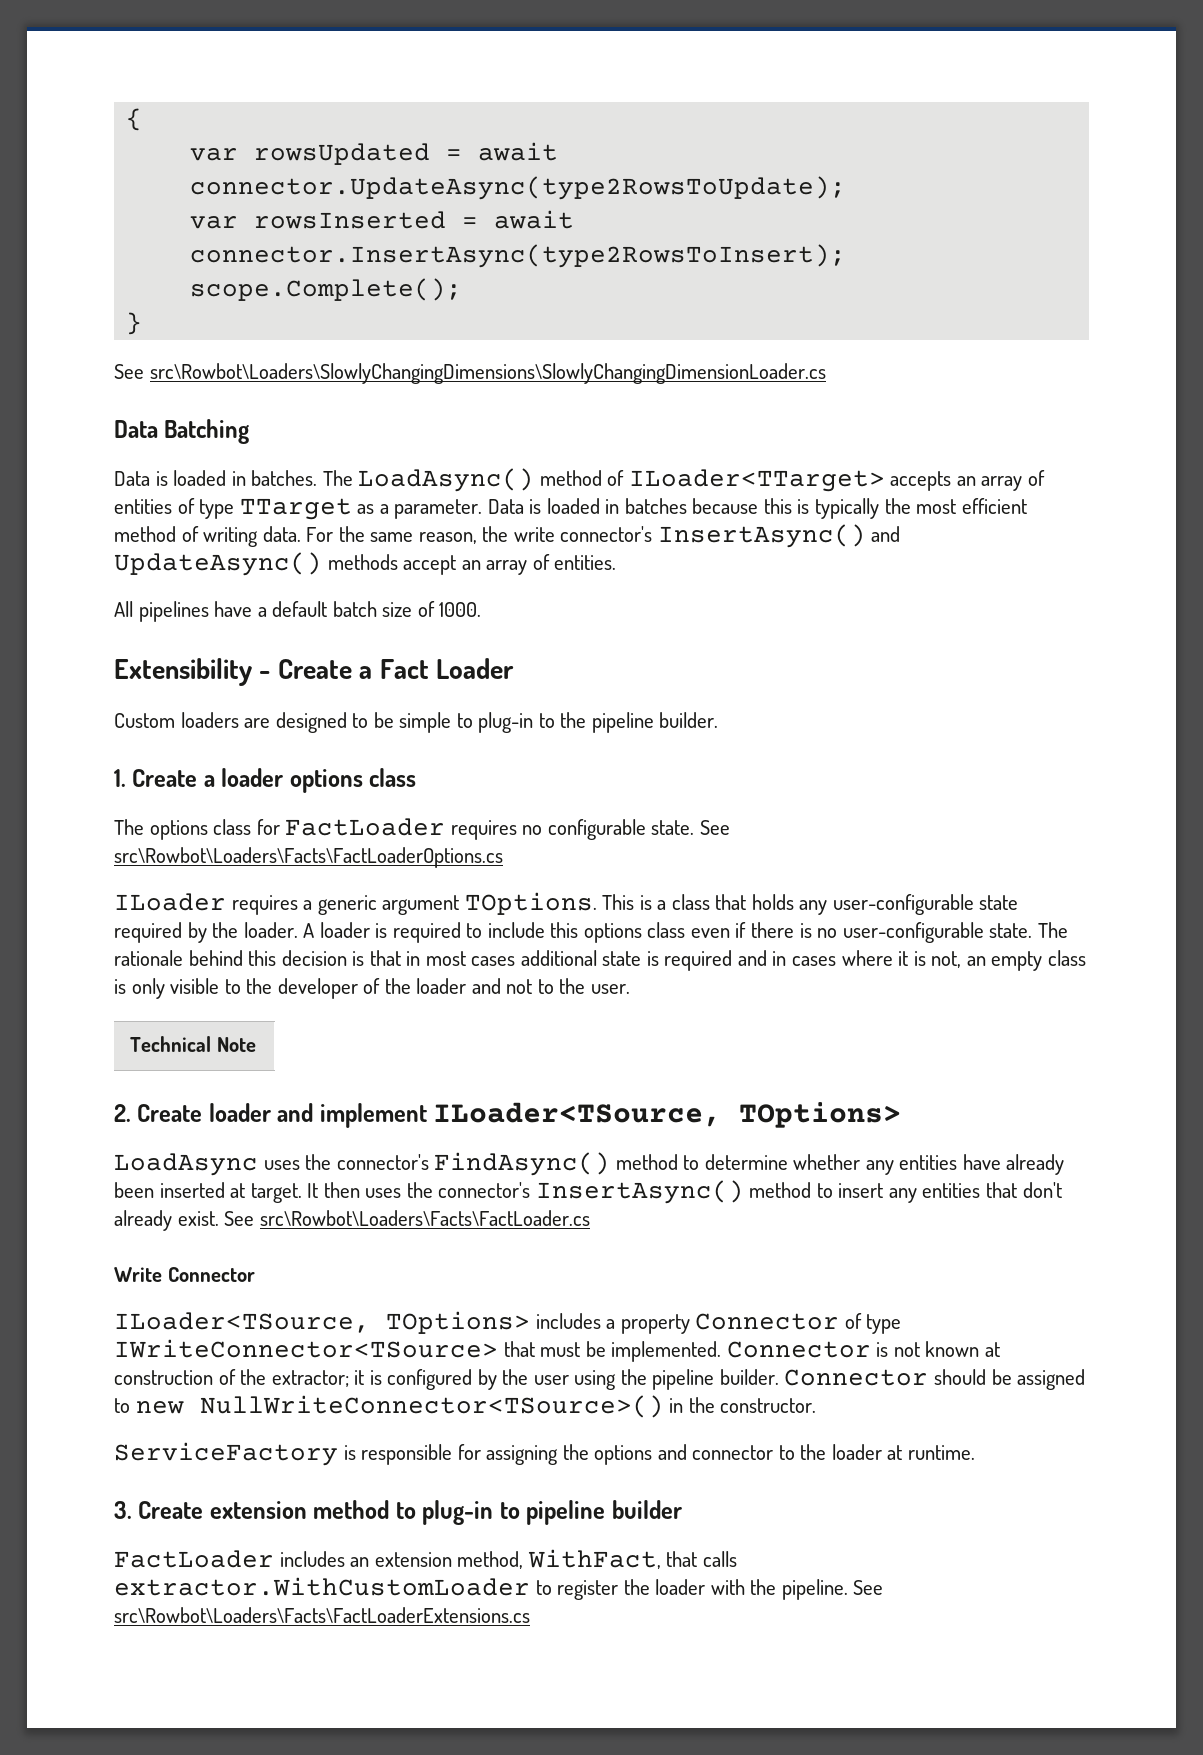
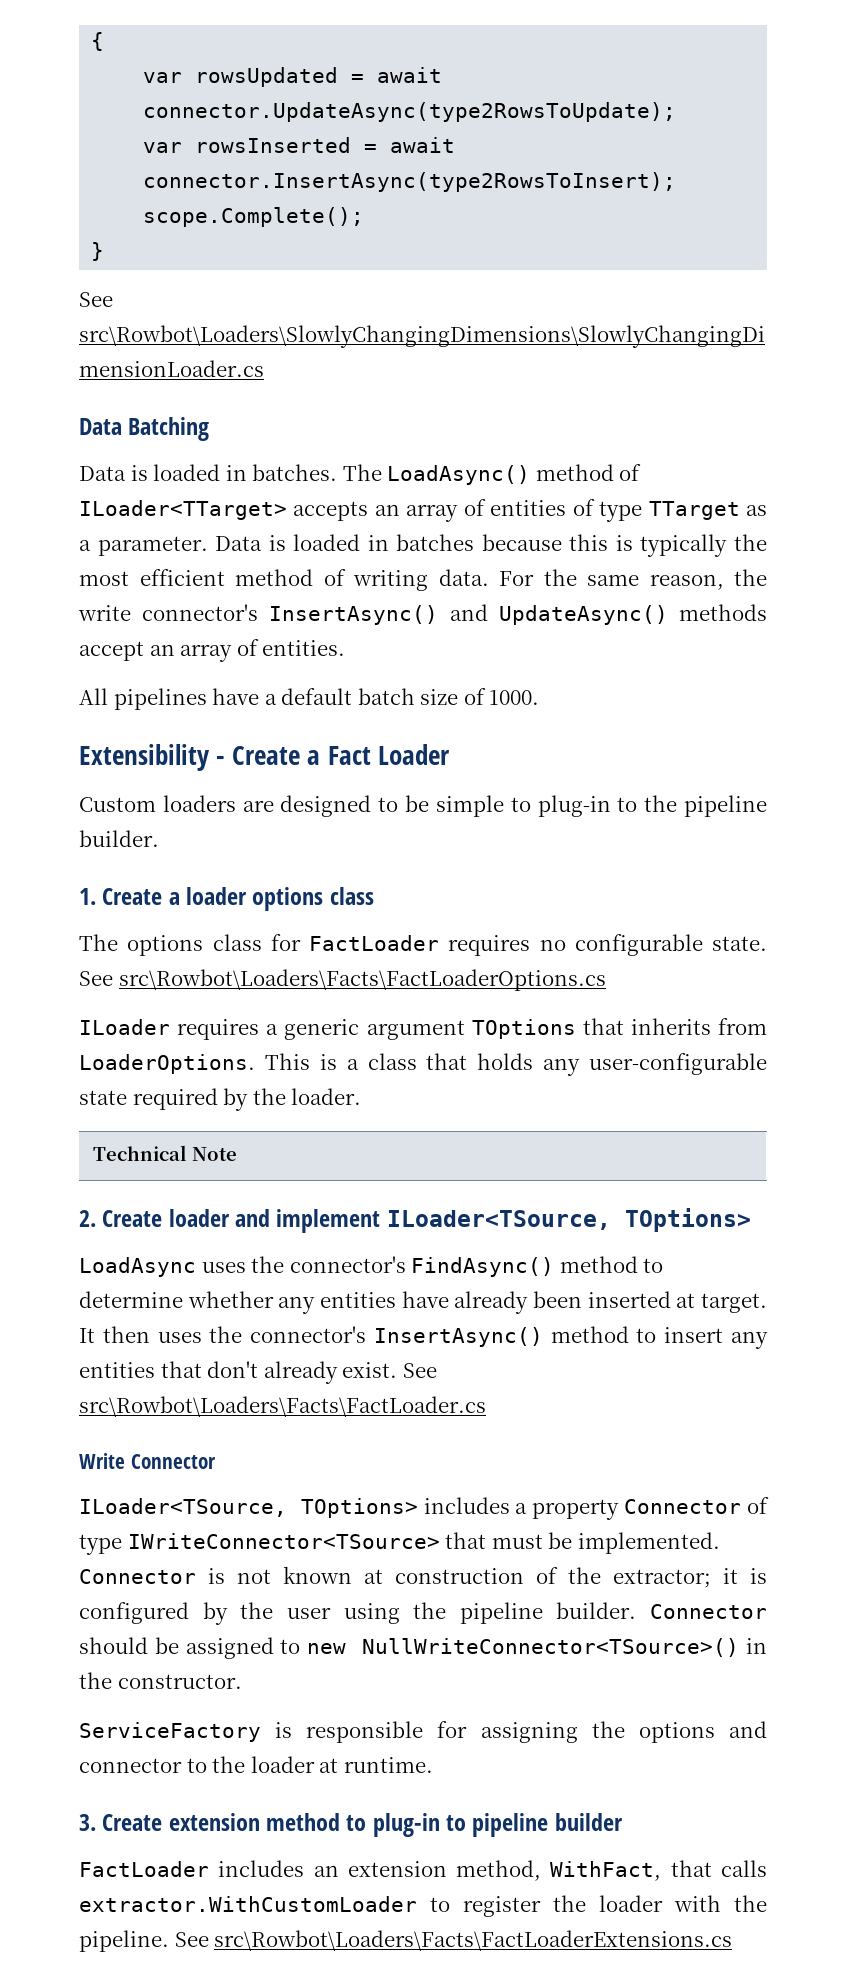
- ILoader requires a generic argument TOptions.
+ ILoader requires a generic argument TOptions that inherits from LoaderOptions.
- A loader is required to include this options class even if there is no user-configurable state. The rationale behind this decision is that in most cases additional state is required and in cases where it is not, an empty class is only visible to the developer of the loader and not to the user.

